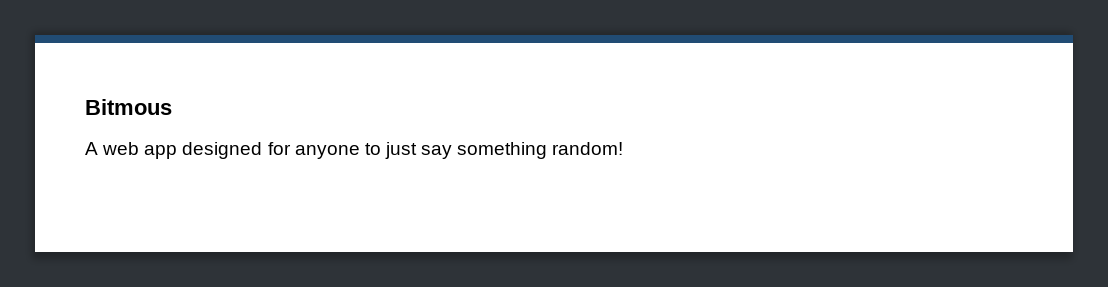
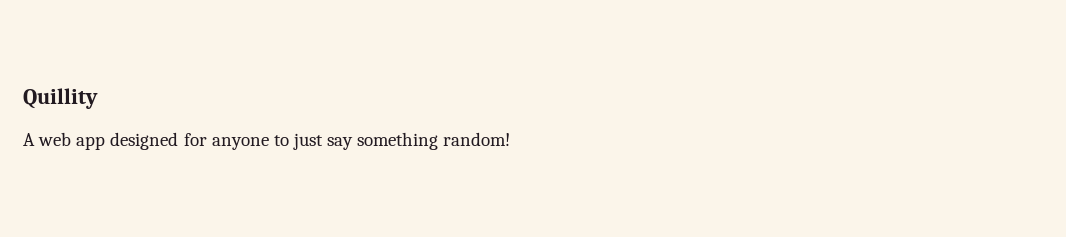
- Bitmous
+ Quillity

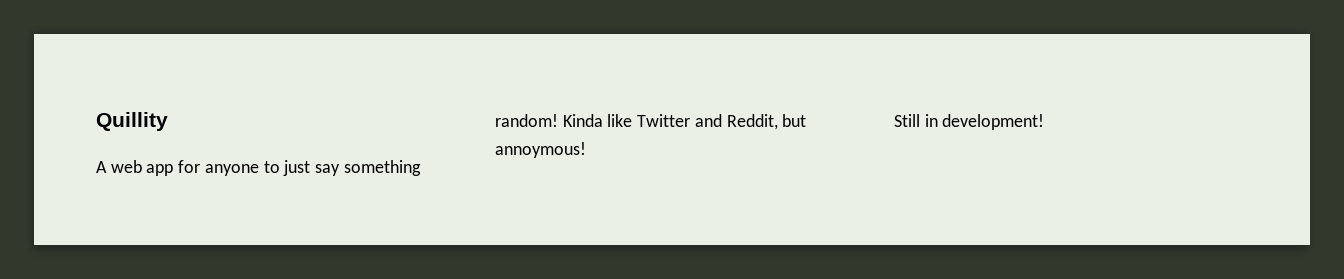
- A web app designed for anyone to just say something random!
+ A web app for anyone to just say something random!
+ Kinda like Twitter and Reddit, but annoymous!
+ Still in development!

